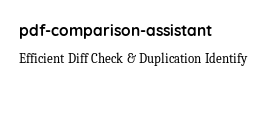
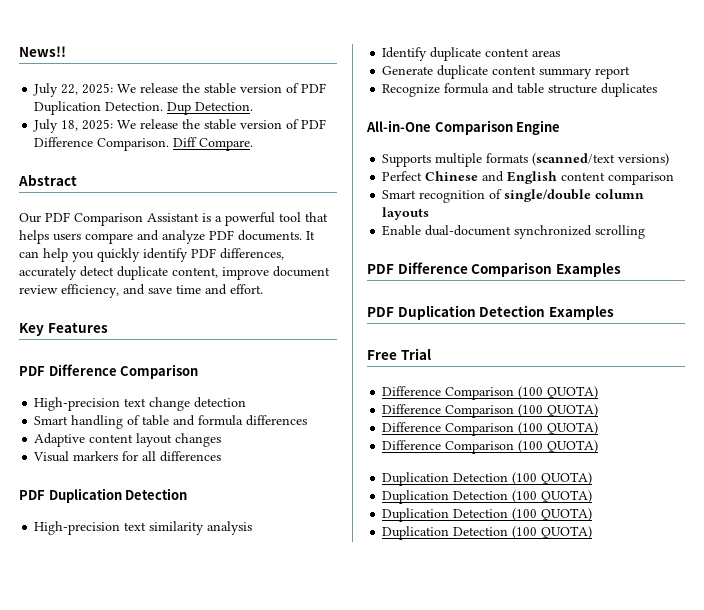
- pdf-comparison-assistant
- Efficient Diff Check & Duplication Identify
+ News!!
+ July 22, 2025: We release the stable version of PDF Duplication Detection. Dup Detection.
+ July 18, 2025: We release the stable version of PDF Difference Comparison. Diff Compare.
+ Abstract
+ Our PDF Comparison Assistant is a powerful tool that helps users compare and analyze PDF documents. It can help you quickly identify PDF differences, accurately detect duplicate content, improve document review efficiency, and save time and effort.
+ Key Features
+ PDF Difference Comparison
+ High-precision text change detection
+ Smart handling of table and formula differences
+ Adaptive content layout changes
+ Visual markers for all differences
+ PDF Duplication Detection
+ High-precision text similarity analysis
+ Identify duplicate content areas
+ Generate duplicate content summary report
+ Recognize formula and table structure duplicates
+ All-in-One Comparison Engine
+ Supports multiple formats (scanned/text versions)
+ Perfect Chinese and English content comparison
+ Smart recognition of single/double column layouts
+ Enable dual-document synchronized scrolling
+ PDF Difference Comparison Examples
+ PDF Duplication Detection Examples
+ Free Trial
+ Difference Comparison (100 QUOTA)
+ Difference Comparison (100 QUOTA)
+ Difference Comparison (100 QUOTA)
+ Difference Comparison (100 QUOTA)
+ Duplication Detection (100 QUOTA)
+ Duplication Detection (100 QUOTA)
+ Duplication Detection (100 QUOTA)
+ Duplication Detection (100 QUOTA)

